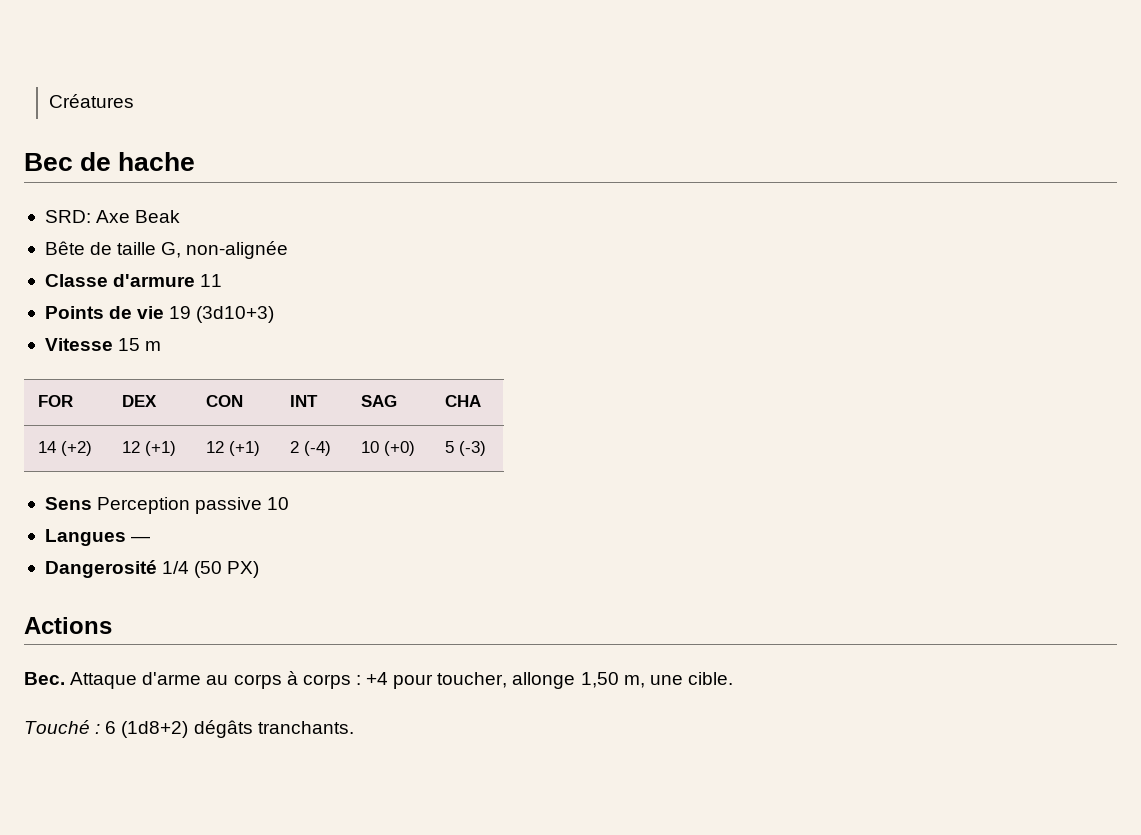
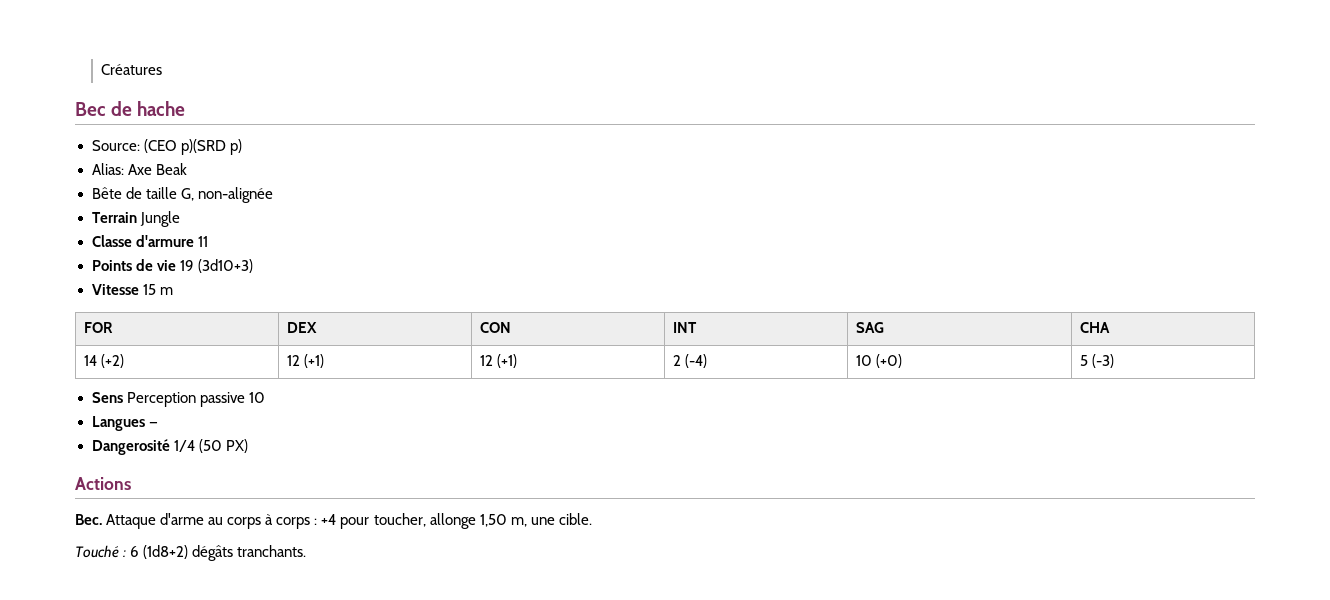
- SRD: Axe Beak
+ Source: (CEO p)(SRD p)
+ Alias: Axe Beak
+ Terrain Jungle

